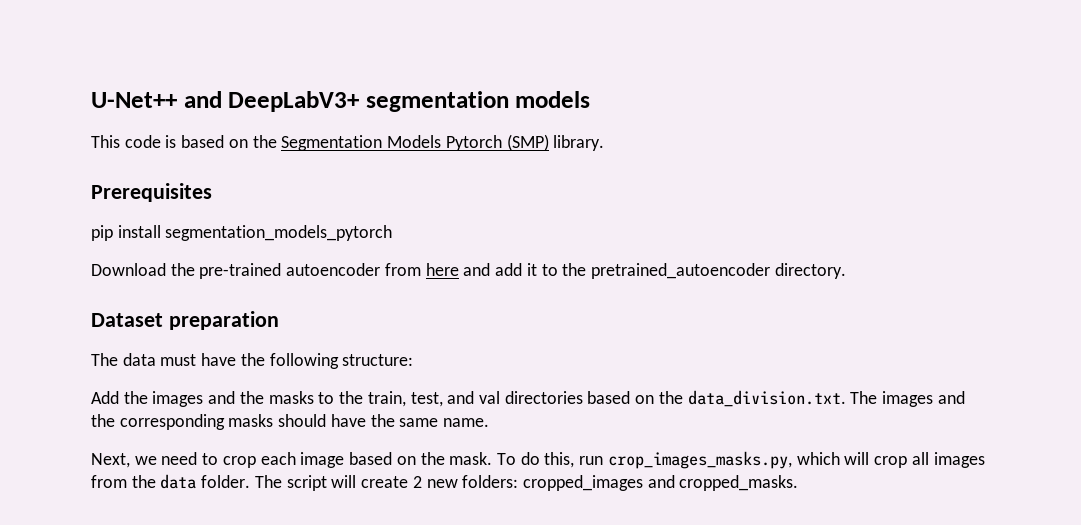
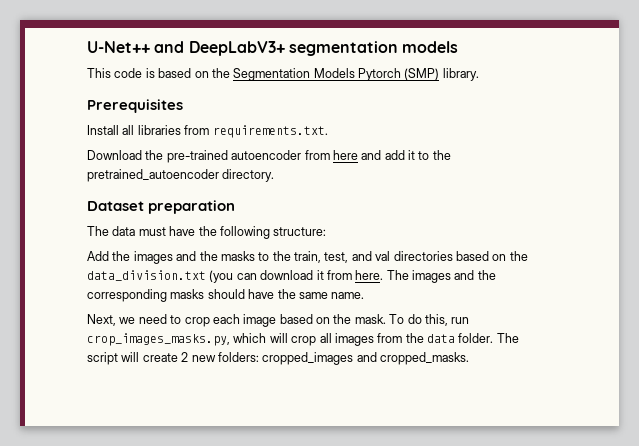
- pip install segmentation_models_pytorch
+ Install all libraries from requirements.txt.
- Add the images and the masks to the train, test, and val directories based on the data_division.txt. The images and the corresponding masks should have the same name.
+ Add the images and the masks to the train, test, and val directories based on the data_division.txt (you can download it from here. The images and the corresponding masks should have the same name.

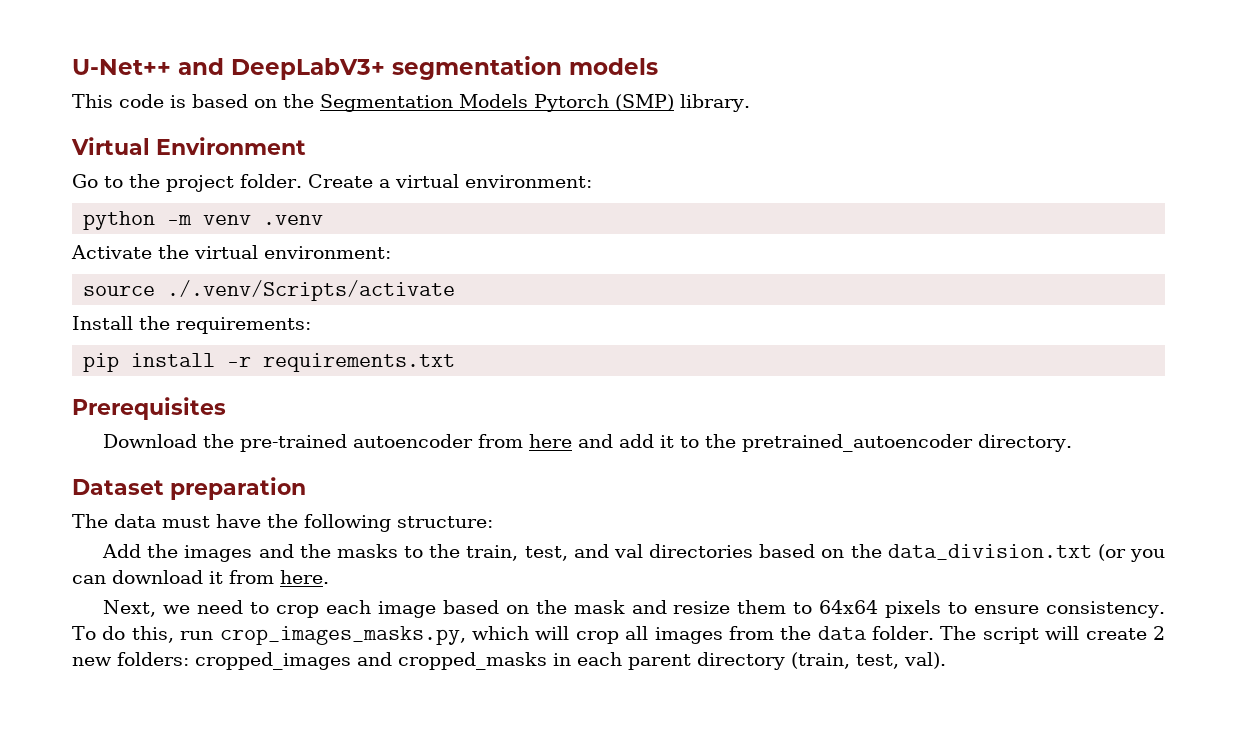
+ Virtual Environment
+ Go to the project folder. Create a virtual environment:
+ python -m venv .venv
+ Activate the virtual environment:
+ source ./.venv/Scripts/activate
+ Install the requirements:
+ pip install -r requirements.txt
  Prerequisites
- Install all libraries from requirements.txt.
- Add the images and the masks to the train, test, and val directories based on the data_division.txt (you can download it from here. The images and the corresponding masks should have the same name.
+ Add the images and the masks to the train, test, and val directories based on the data_division.txt (or you can download it from here.
- Next, we need to crop each image based on the mask.
+ Next, we need to crop each image based on the mask and resize them to 64x64 pixels to ensure consistency.
- The script will create 2 new folders: cropped_images and cropped_masks.
+ The script will create 2 new folders: cropped_images and cropped_masks in each parent directory (train, test, val).

